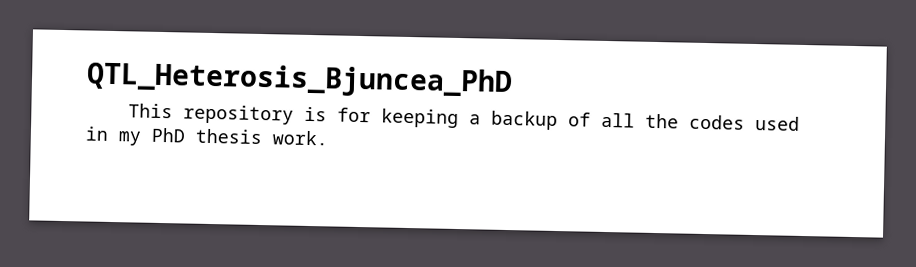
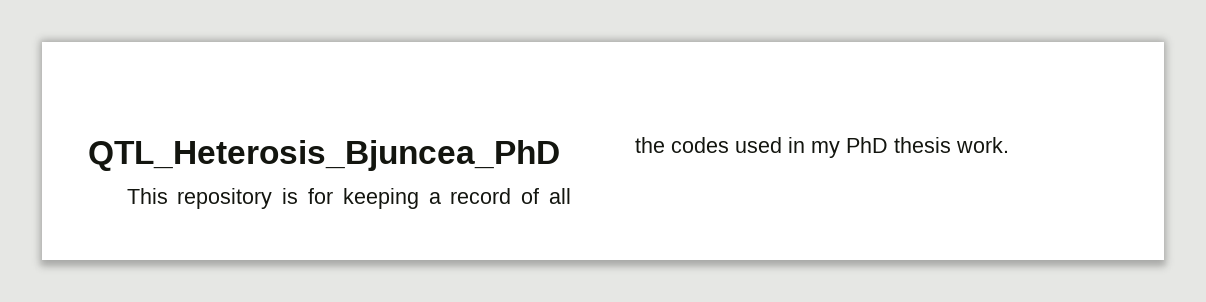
- This repository is for keeping a backup of all the codes used in my PhD thesis work.
+ This repository is for keeping a record of all the codes used in my PhD thesis work.

